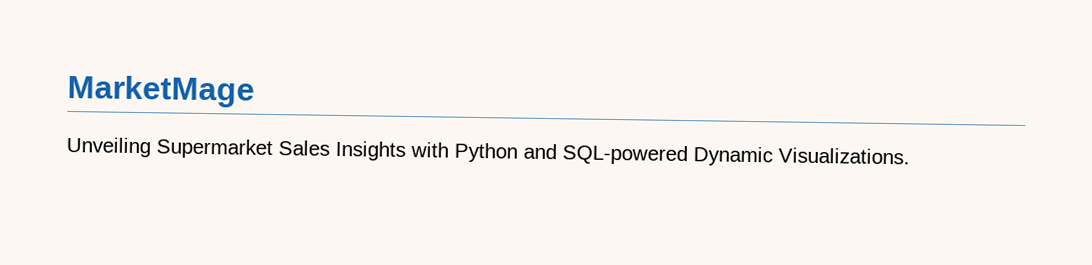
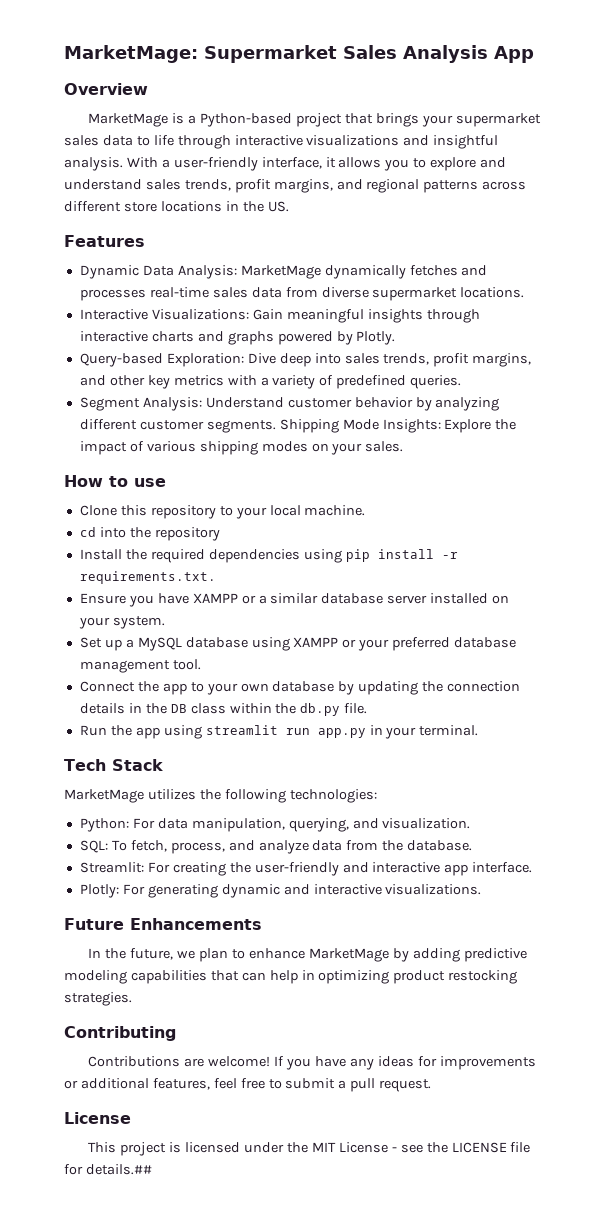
- MarketMage
- Unveiling Supermarket Sales Insights with Python and SQL-powered Dynamic Visualizations.
+ MarketMage: Supermarket Sales Analysis App
+ Overview
+ MarketMage is a Python-based project that brings your supermarket sales data to life through interactive visualizations and insightful analysis. With a user-friendly interface, it allows you to explore and understand sales trends, profit margins, and regional patterns across different store locations in the US.
+ Features
+ Dynamic Data Analysis: MarketMage dynamically fetches and processes real-time sales data from diverse supermarket locations.
+ Interactive Visualizations: Gain meaningful insights through interactive charts and graphs powered by Plotly.
+ Query-based Exploration: Dive deep into sales trends, profit margins, and other key metrics with a variety of predefined queries.
+ Segment Analysis: Understand customer behavior by analyzing different customer segments. Shipping Mode Insights: Explore the impact of various shipping modes on your sales.
+ How to use
+ Clone this repository to your local machine.
+ cd into the repository
+ Install the required dependencies using pip install -r requirements.txt.
+ Ensure you have XAMPP or a similar database server installed on your system.
+ Set up a MySQL database using XAMPP or your preferred database management tool.
+ Connect the app to your own database by updating the connection details in the DB class within the db.py file.
+ Run the app using streamlit run app.py in your terminal.
+ Tech Stack
+ MarketMage utilizes the following technologies:
+ Python: For data manipulation, querying, and visualization.
+ SQL: To fetch, process, and analyze data from the database.
+ Streamlit: For creating the user-friendly and interactive app interface.
+ Plotly: For generating dynamic and interactive visualizations.
+ Future Enhancements
+ In the future, we plan to enhance MarketMage by adding predictive modeling capabilities that can help in optimizing product restocking strategies.
+ Contributing
+ Contributions are welcome! If you have any ideas for improvements or additional features, feel free to submit a pull request.
+ License
+ This project is licensed under the MIT License - see the LICENSE file for details.##

